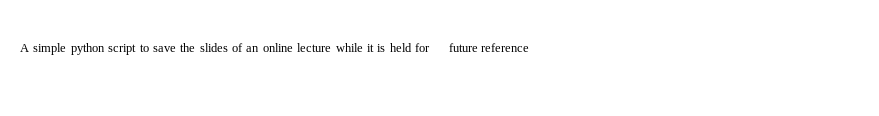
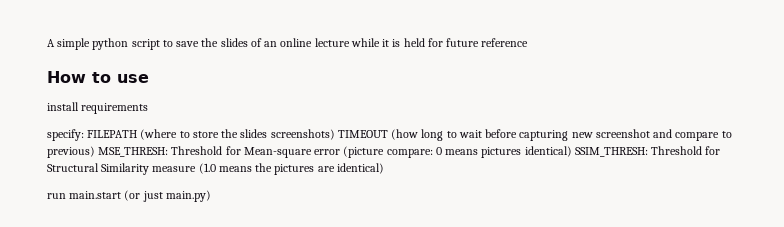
+ How to use
+ install requirements
+ specify: FILEPATH (where to store the slides screenshots) TIMEOUT (how long to wait before capturing new screenshot and compare to previous) MSE_THRESH: Threshold for Mean-square error (picture compare: 0 means pictures identical) SSIM_THRESH: Threshold for Structural Similarity measure (1.0 means the pictures are identical)
+ run main.start (or just main.py)

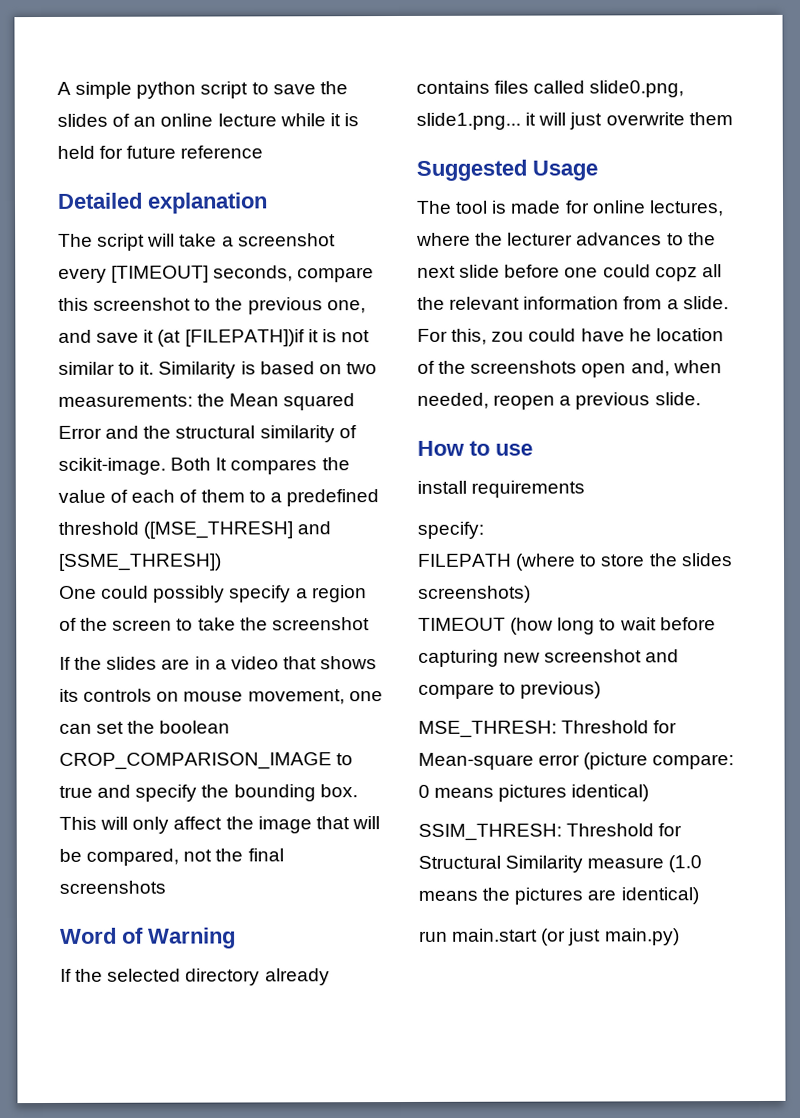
+ Detailed explanation
+ The script will take a screenshot every [TIMEOUT] seconds, compare this screenshot to the previous one, and save it (at [FILEPATH])if it is not similar to it. Similarity is based on two measurements: the Mean squared Error and the structural similarity of scikit-image. Both It compares the value of each of them to a predefined threshold ([MSE_THRESH] and [SSME_THRESH])
+ One could possibly specify a region of the screen to take the screenshot
+ If the slides are in a video that shows its controls on mouse movement, one can set the boolean CROP_COMPARISON_IMAGE to true and specify the bounding box. This will only affect the image that will be compared, not the final screenshots
+ Word of Warning
+ If the selected directory already contains files called slide0.png, slide1.png... it will just overwrite them
+ Suggested Usage
+ The tool is made for online lectures, where the lecturer advances to the next slide before one could copz all the relevant information from a slide. For this, zou could have he location of the screenshots open and, when needed, reopen a previous slide.
- specify: FILEPATH (where to store the slides screenshots) TIMEOUT (how long to wait before capturing new screenshot and compare to previous) MSE_THRESH: Threshold for Mean-square error (picture compare: 0 means pictures identical) SSIM_THRESH: Threshold for Structural Similarity measure (1.0 means the pictures are identical)
+ specify:
+ FILEPATH (where to store the slides screenshots)
+ TIMEOUT (how long to wait before capturing new screenshot and compare to previous)
+ MSE_THRESH: Threshold for Mean-square error (picture compare: 0 means pictures identical)
+ SSIM_THRESH: Threshold for Structural Similarity measure (1.0 means the pictures are identical)

